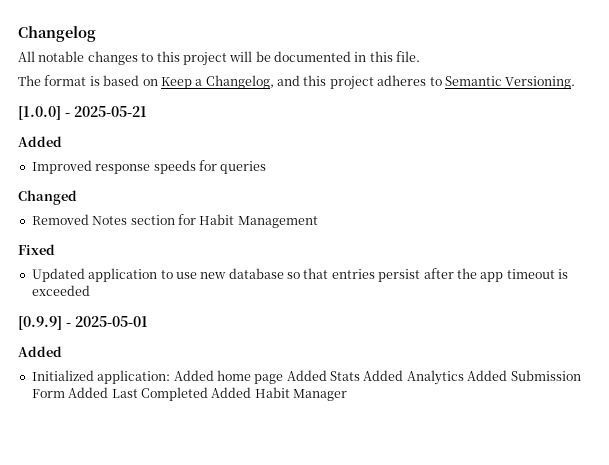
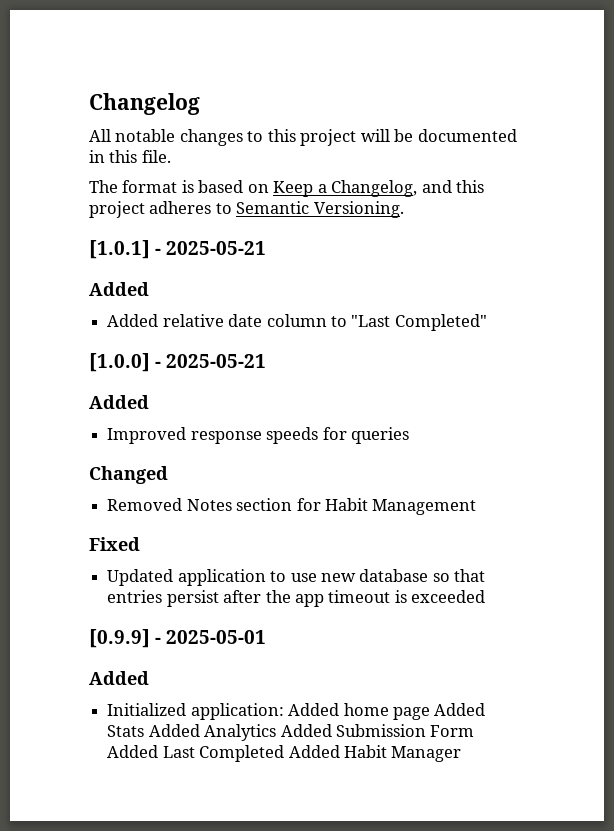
+ [1.0.1] - 2025-05-21
+ Added
+ Added relative date column to "Last Completed"

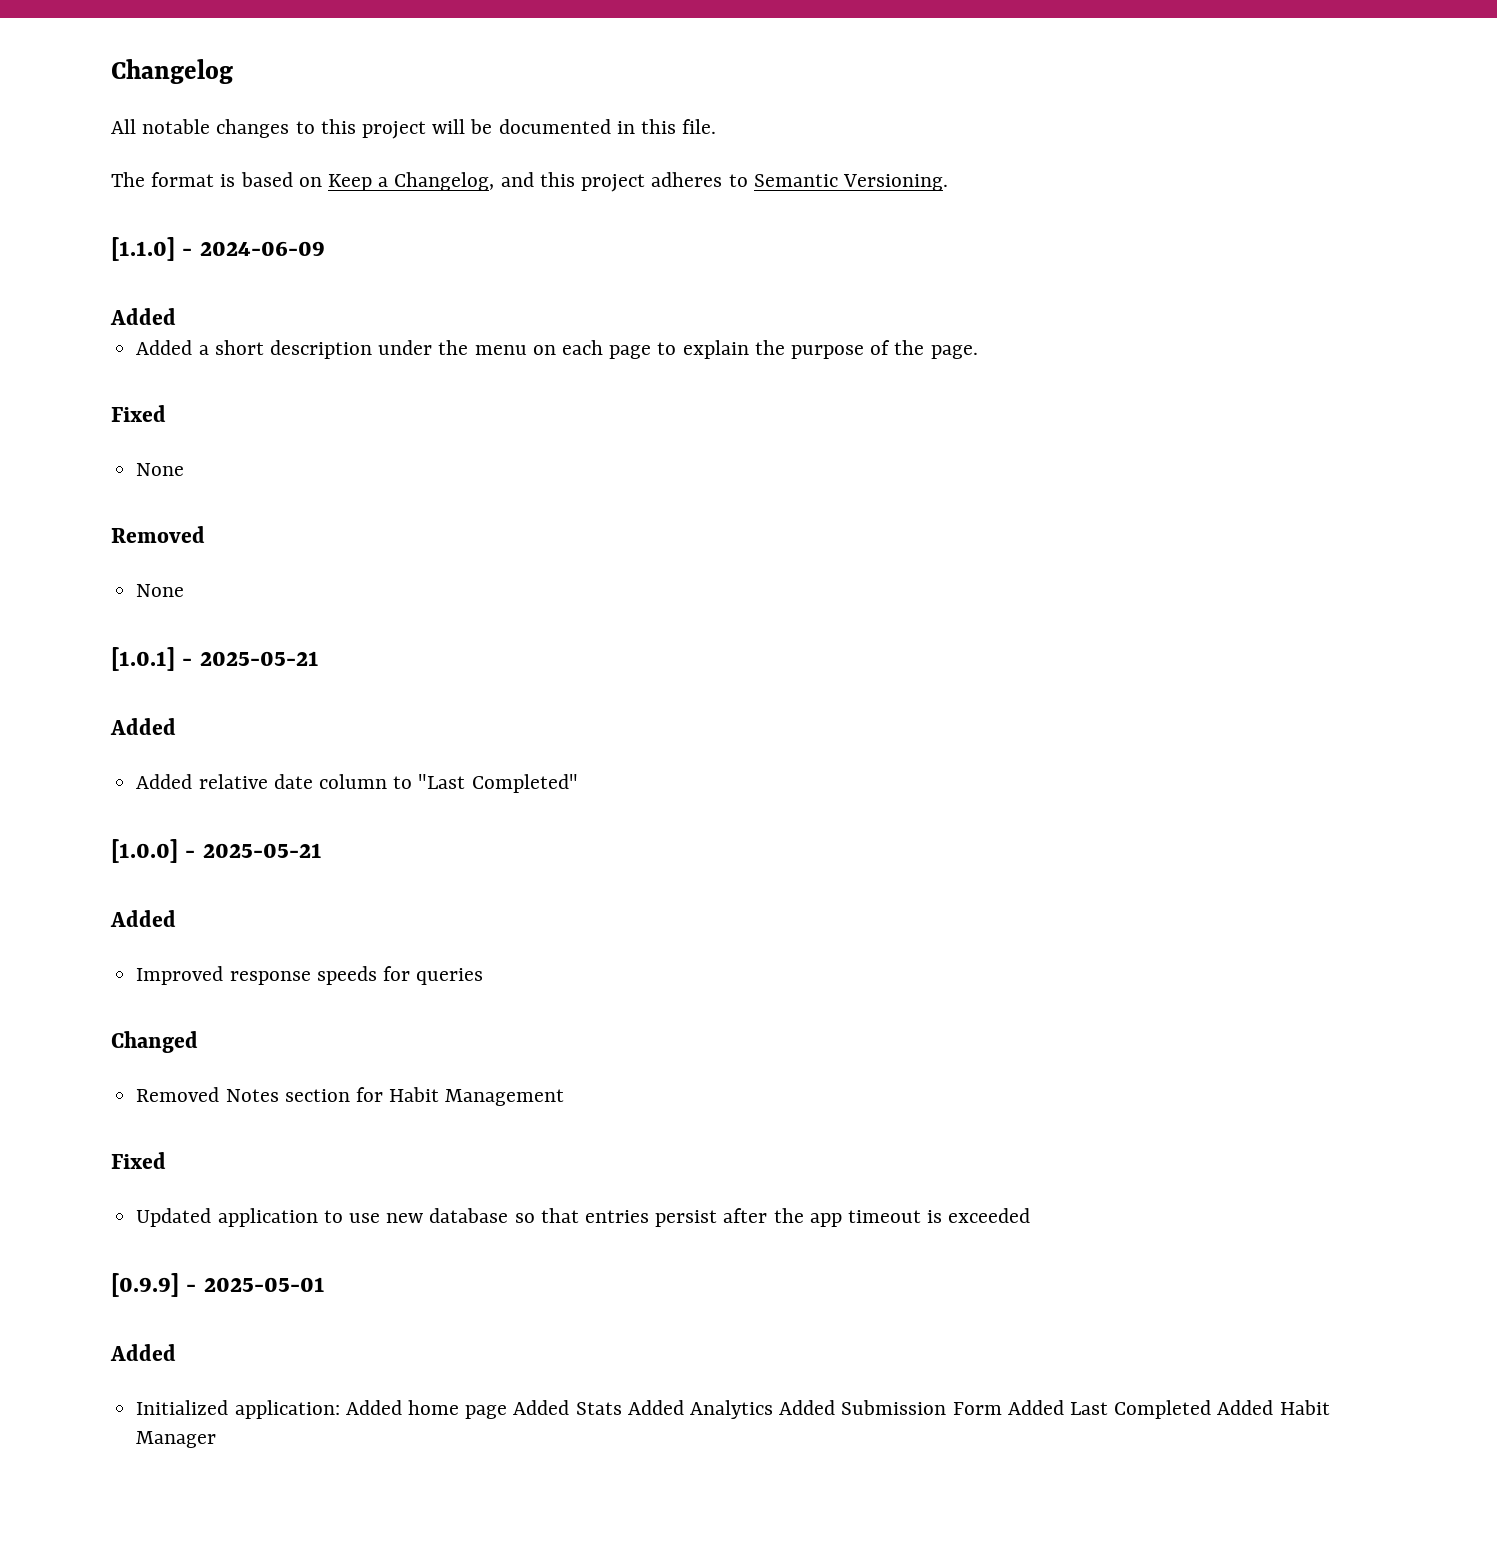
+ [1.1.0] - 2024-06-09
+ Added
+ Added a short description under the menu on each page to explain the purpose of the page.
+ Fixed
+ None
+ Removed
+ None

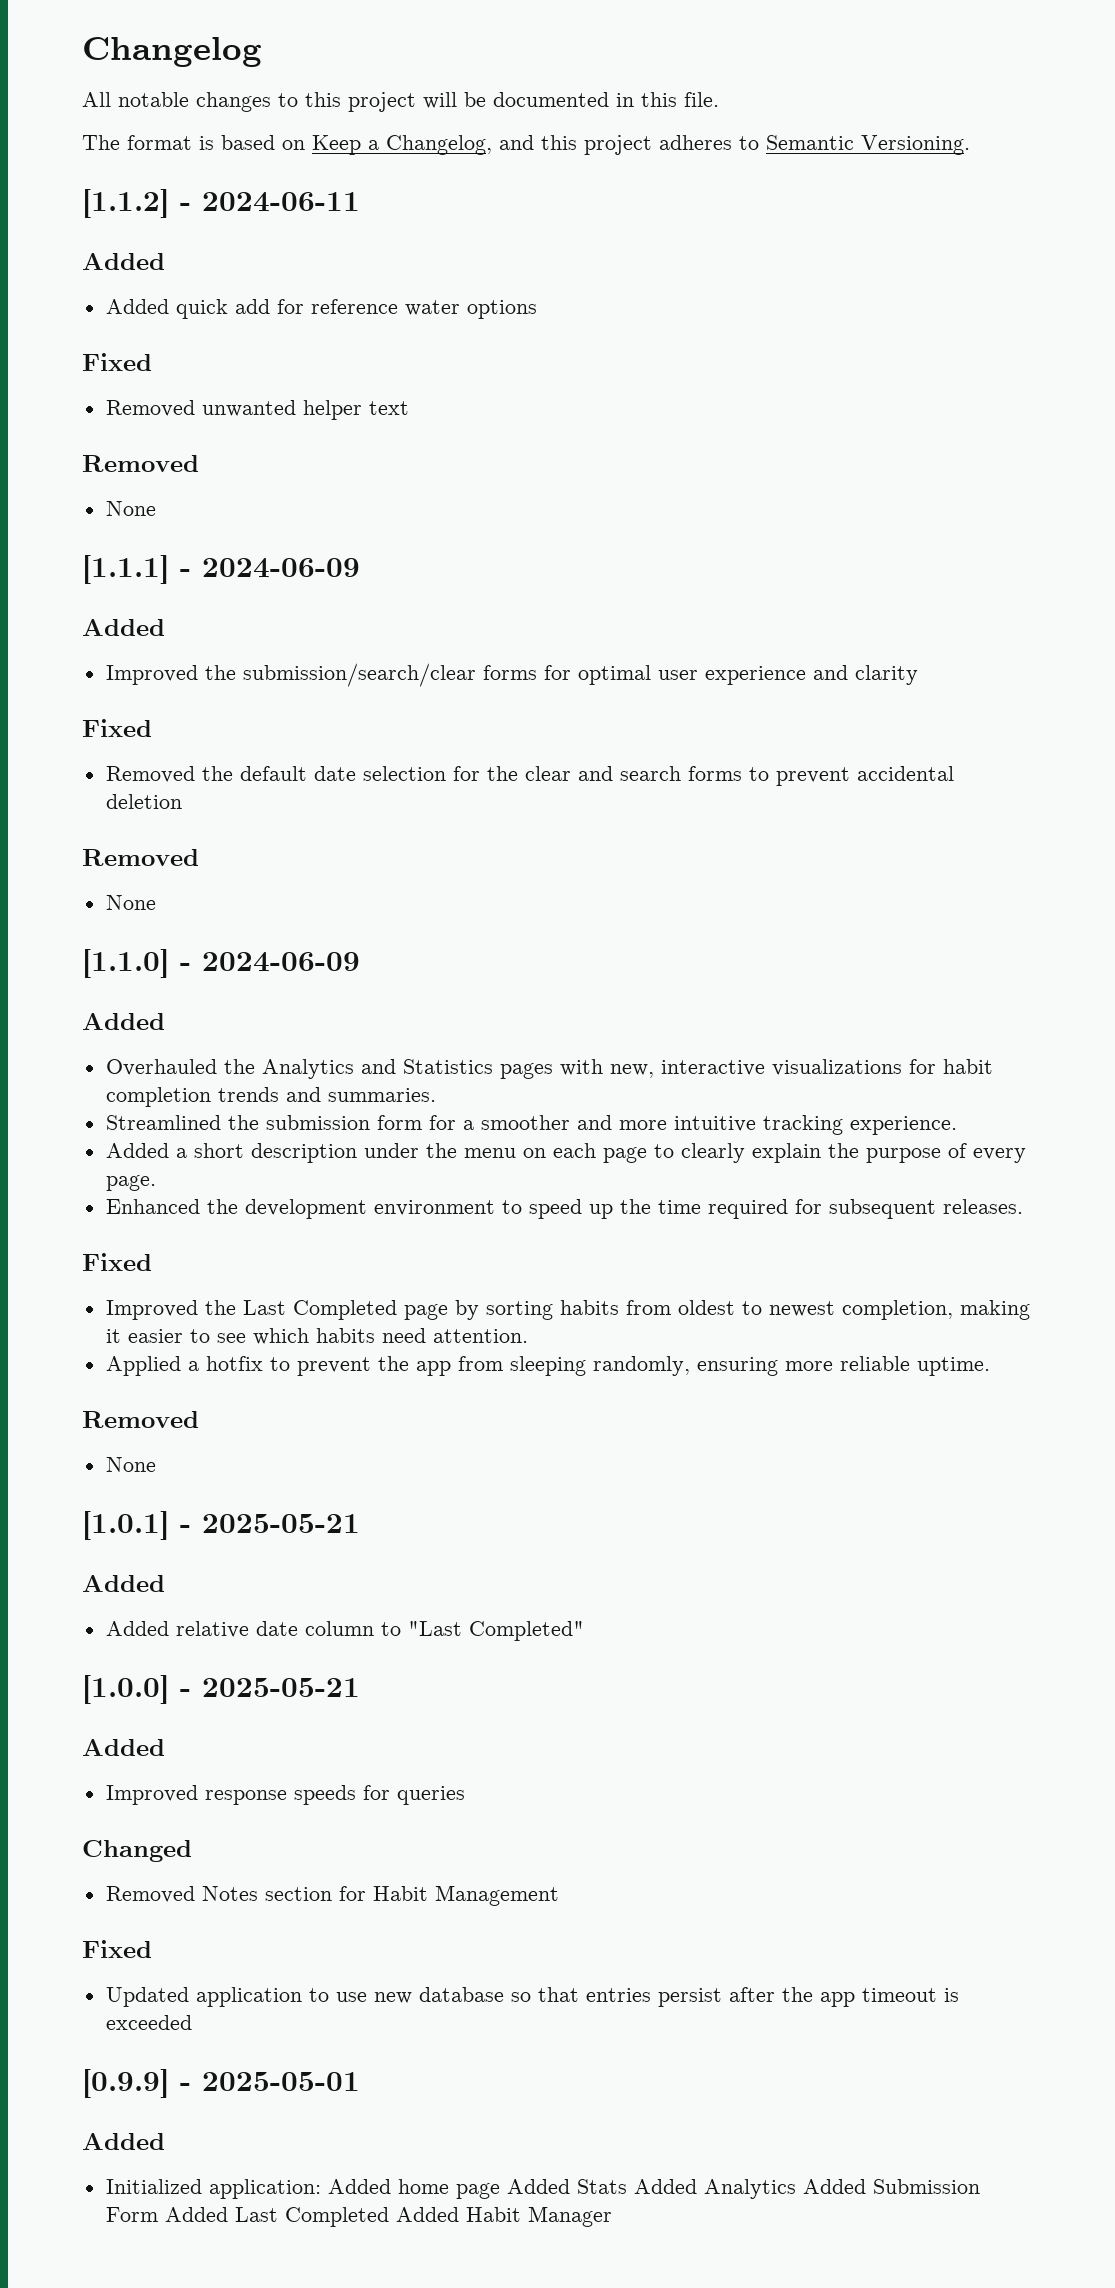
+ [1.1.2] - 2024-06-11
+ Added
+ Added quick add for reference water options
+ Fixed
+ Removed unwanted helper text
+ Removed
+ None
+ [1.1.1] - 2024-06-09
+ Added
+ Improved the submission/search/clear forms for optimal user experience and clarity
+ Fixed
+ Removed the default date selection for the clear and search forms to prevent accidental deletion
+ Removed
+ None
  [1.1.0] - 2024-06-09
  Added
+ Overhauled the Analytics and Statistics pages with new, interactive visualizations for habit completion trends and summaries.
+ Streamlined the submission form for a smoother and more intuitive tracking experience.
- Added a short description under the menu on each page to explain the purpose of the page.
+ Added a short description under the menu on each page to clearly explain the purpose of every page.
+ Enhanced the development environment to speed up the time required for subsequent releases.
  Fixed
- None
+ Improved the Last Completed page by sorting habits from oldest to newest completion, making it easier to see which habits need attention.
+ Applied a hotfix to prevent the app from sleeping randomly, ensuring more reliable uptime.

